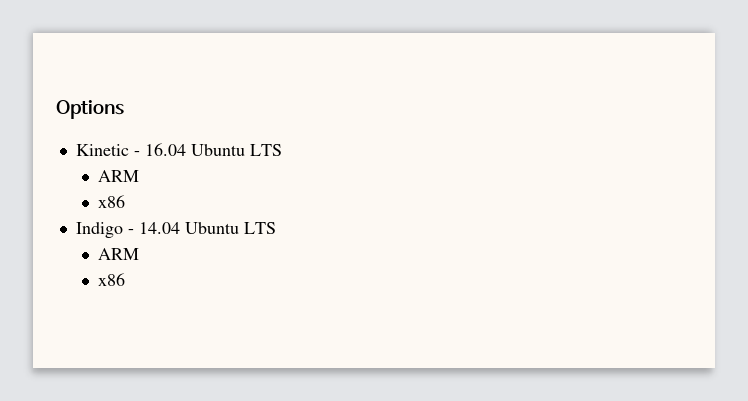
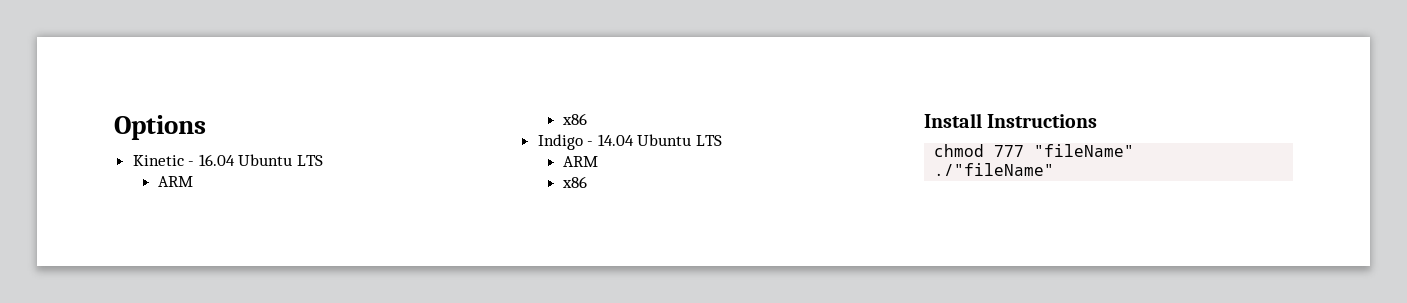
+ Install Instructions
+ chmod 777 "fileName"
+ ./"fileName"

